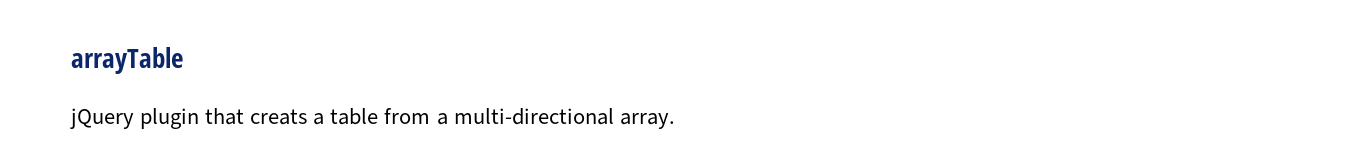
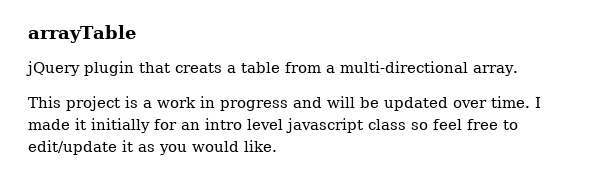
+ This project is a work in progress and will be updated over time. I made it initially for an intro level javascript class so feel free to edit/update it as you would like.

